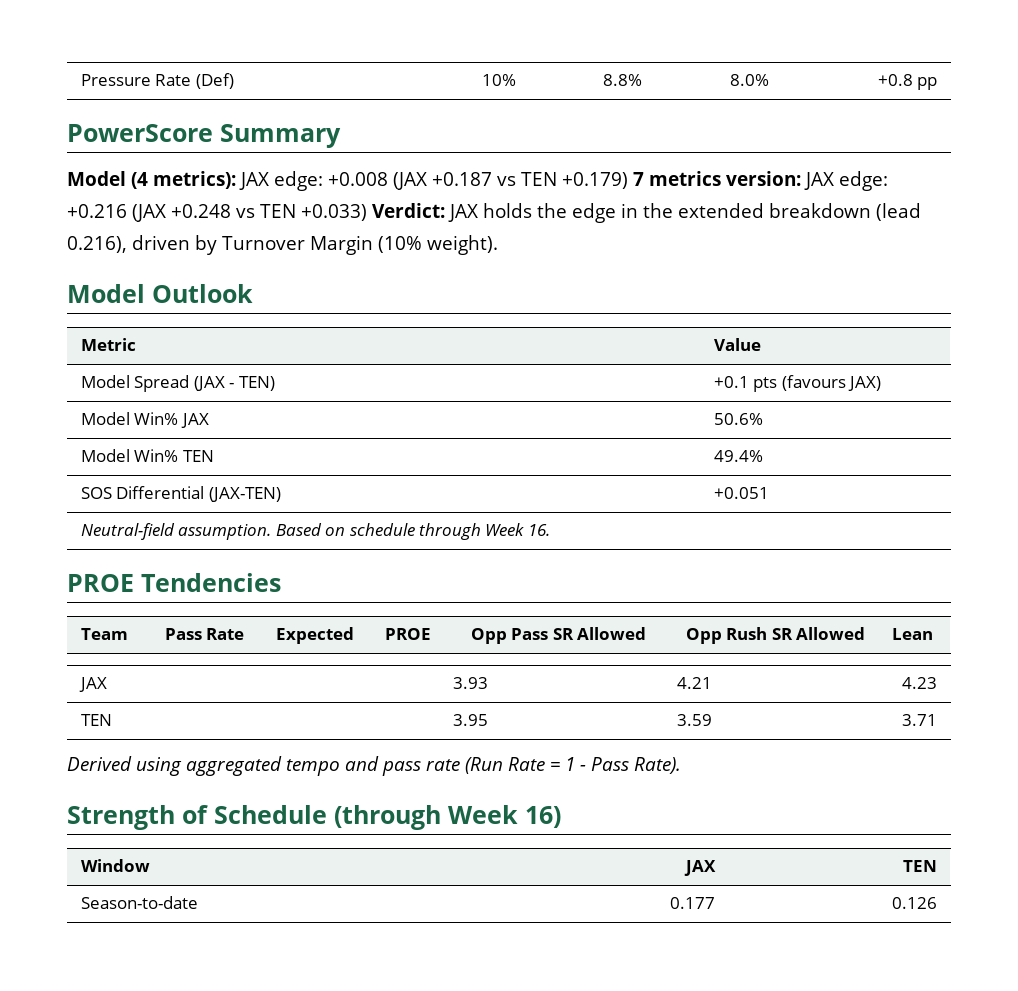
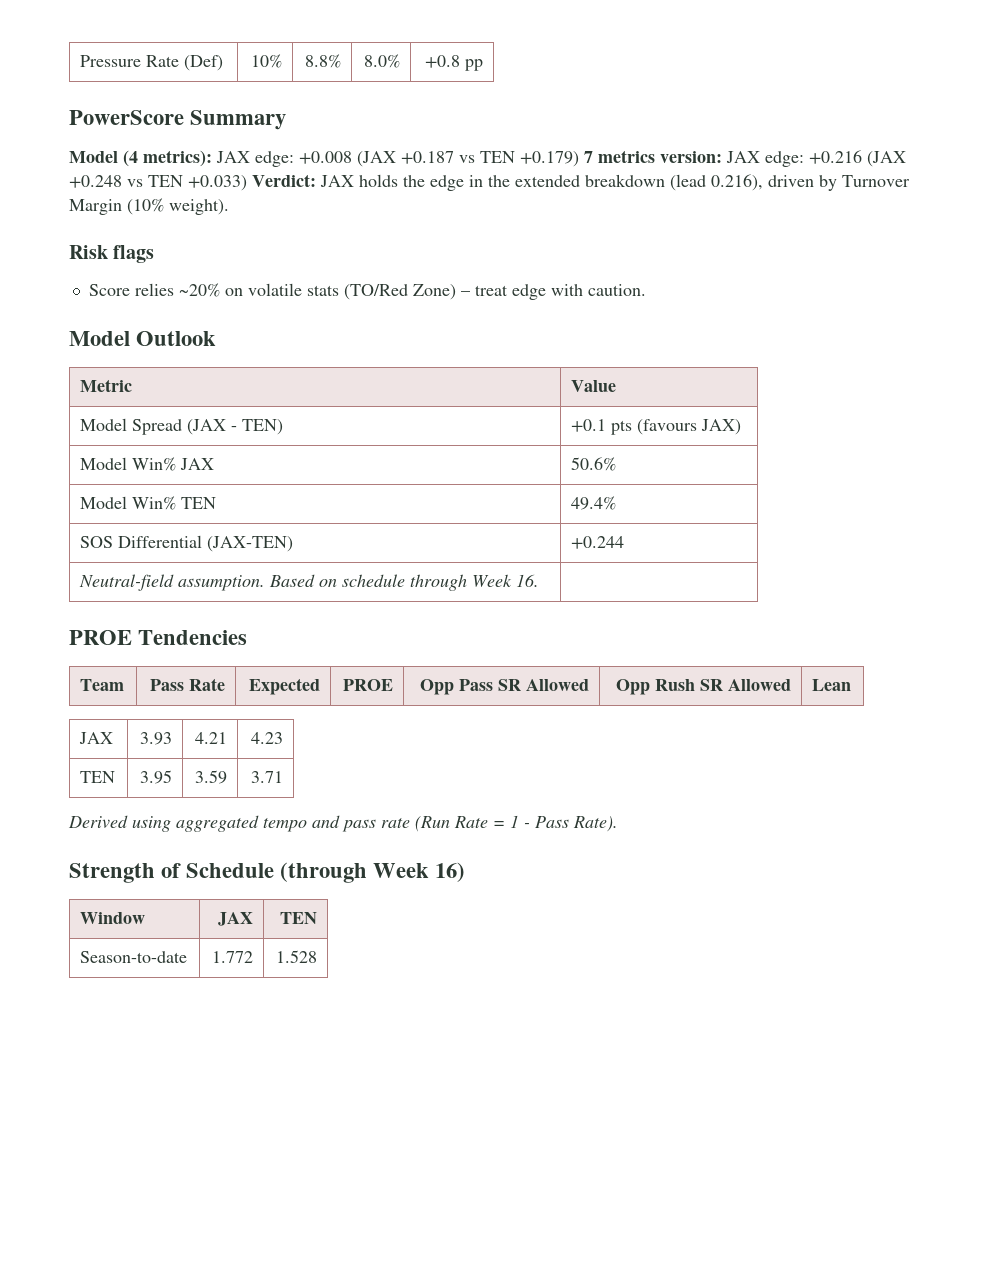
+ Risk flags
+ Score relies ~20% on volatile stats (TO/Red Zone) – treat edge with caution.
- SOS Differential (JAX-TEN) | +0.051
+ SOS Differential (JAX-TEN) | +0.244
- Season-to-date | 0.177 | 0.126
+ Season-to-date | 1.772 | 1.528

